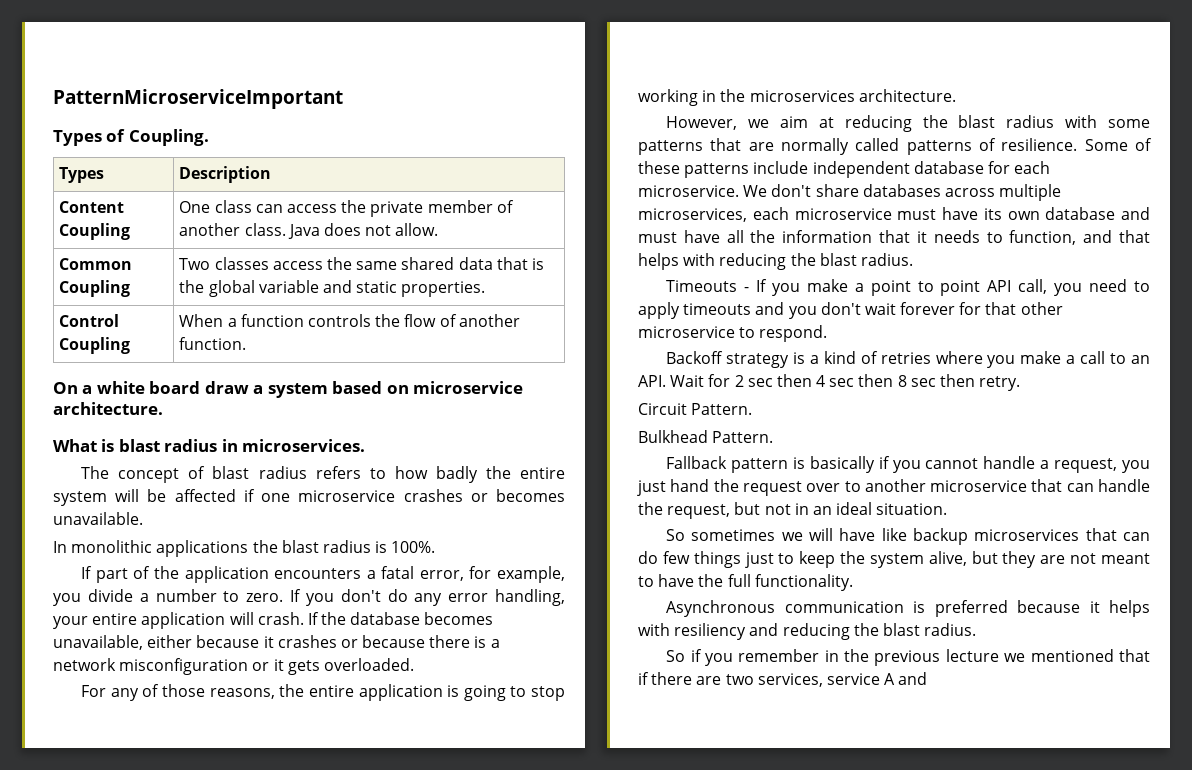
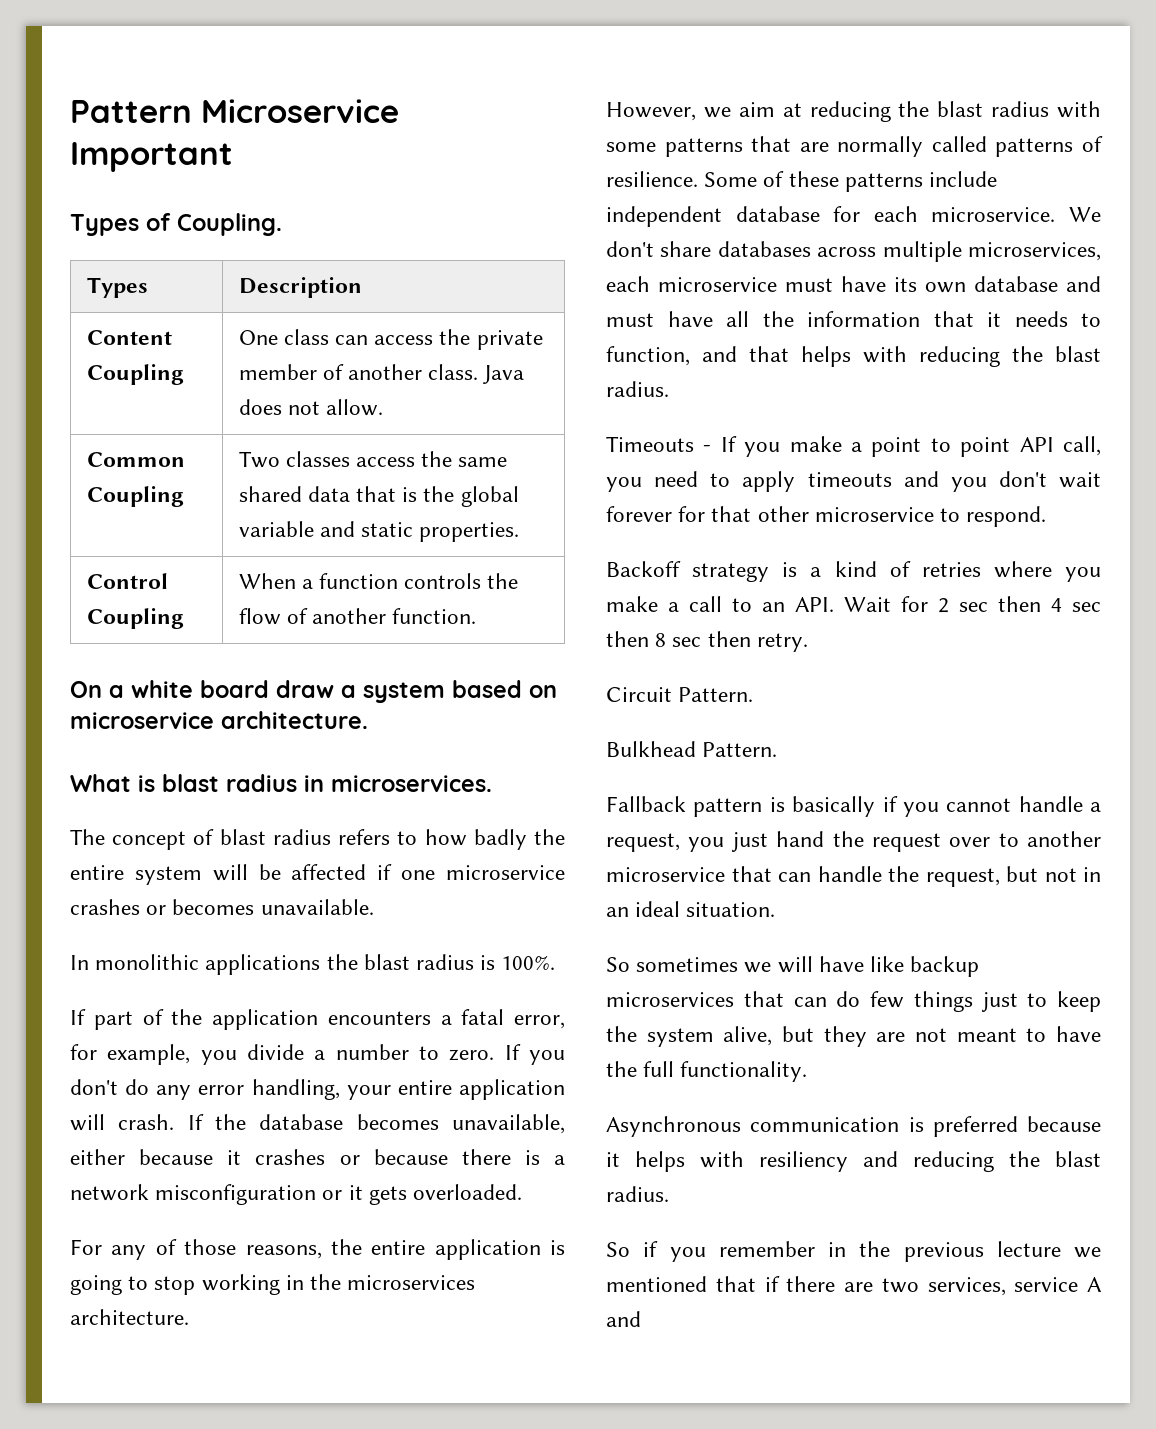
- PatternMicroserviceImportant
+ Pattern Microservice Important

